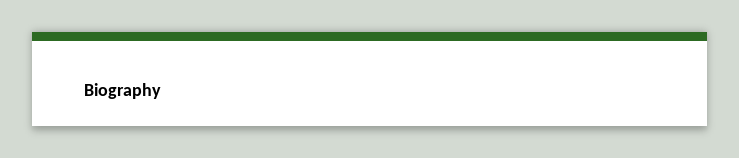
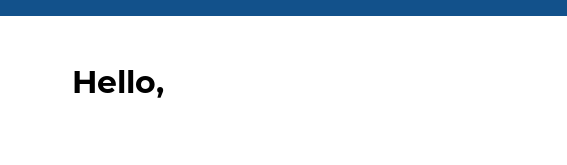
- Biography
+ Hello,

